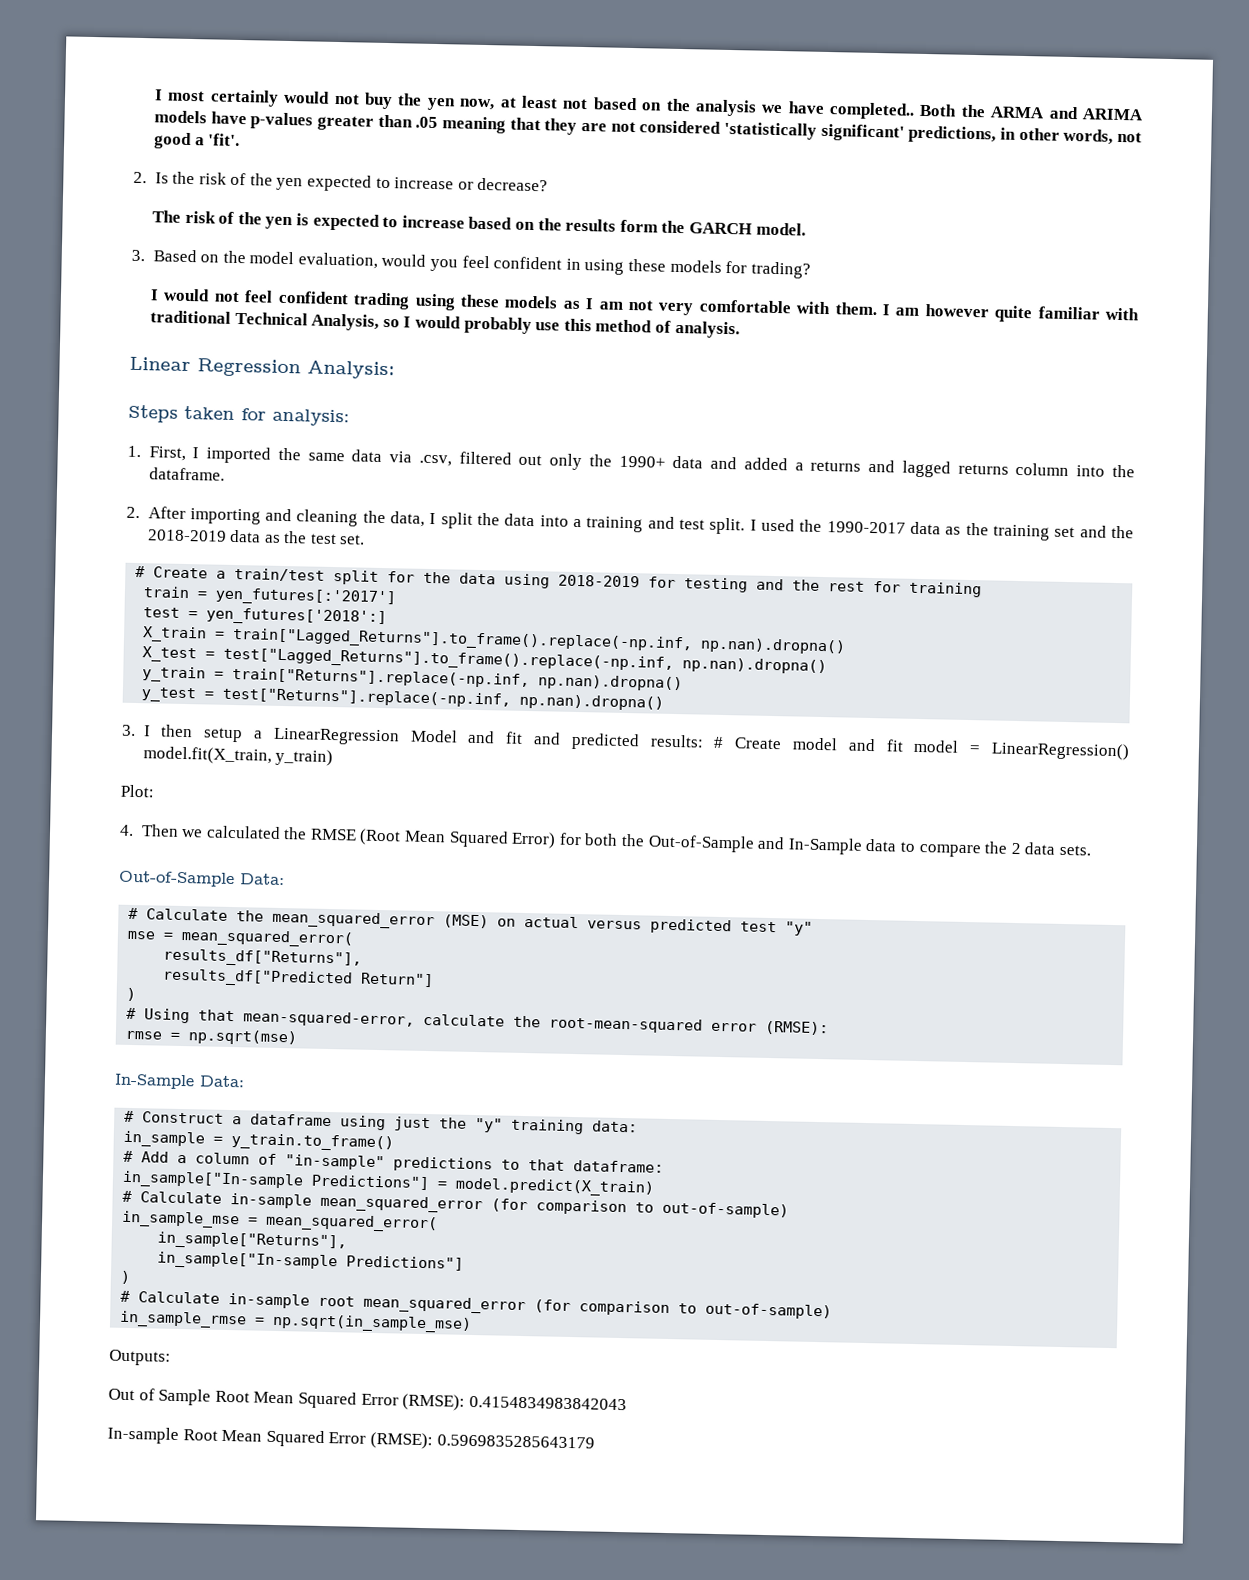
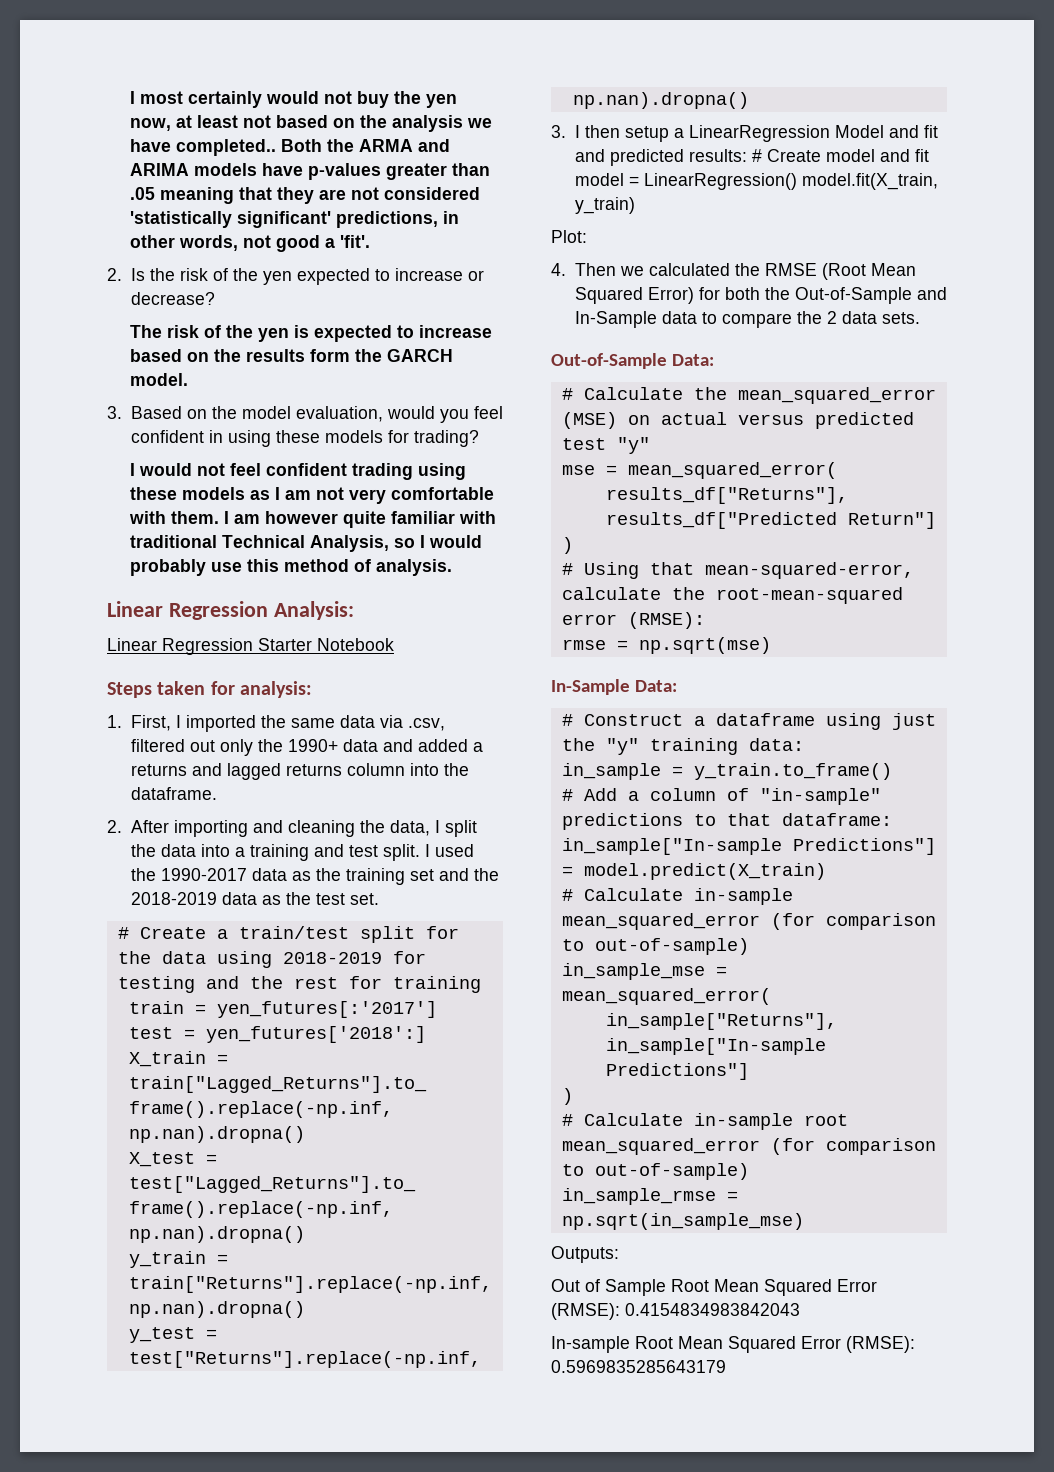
+ Linear Regression Starter Notebook

